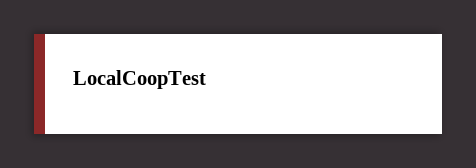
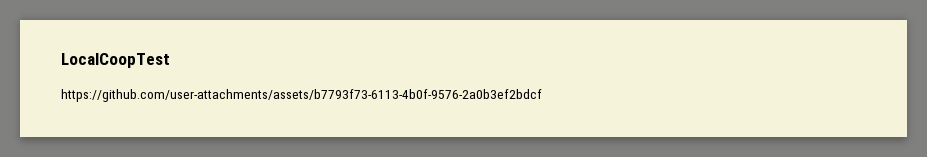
+ https://github.com/user-attachments/assets/b7793f73-6113-4b0f-9576-2a0b3ef2bdcf

